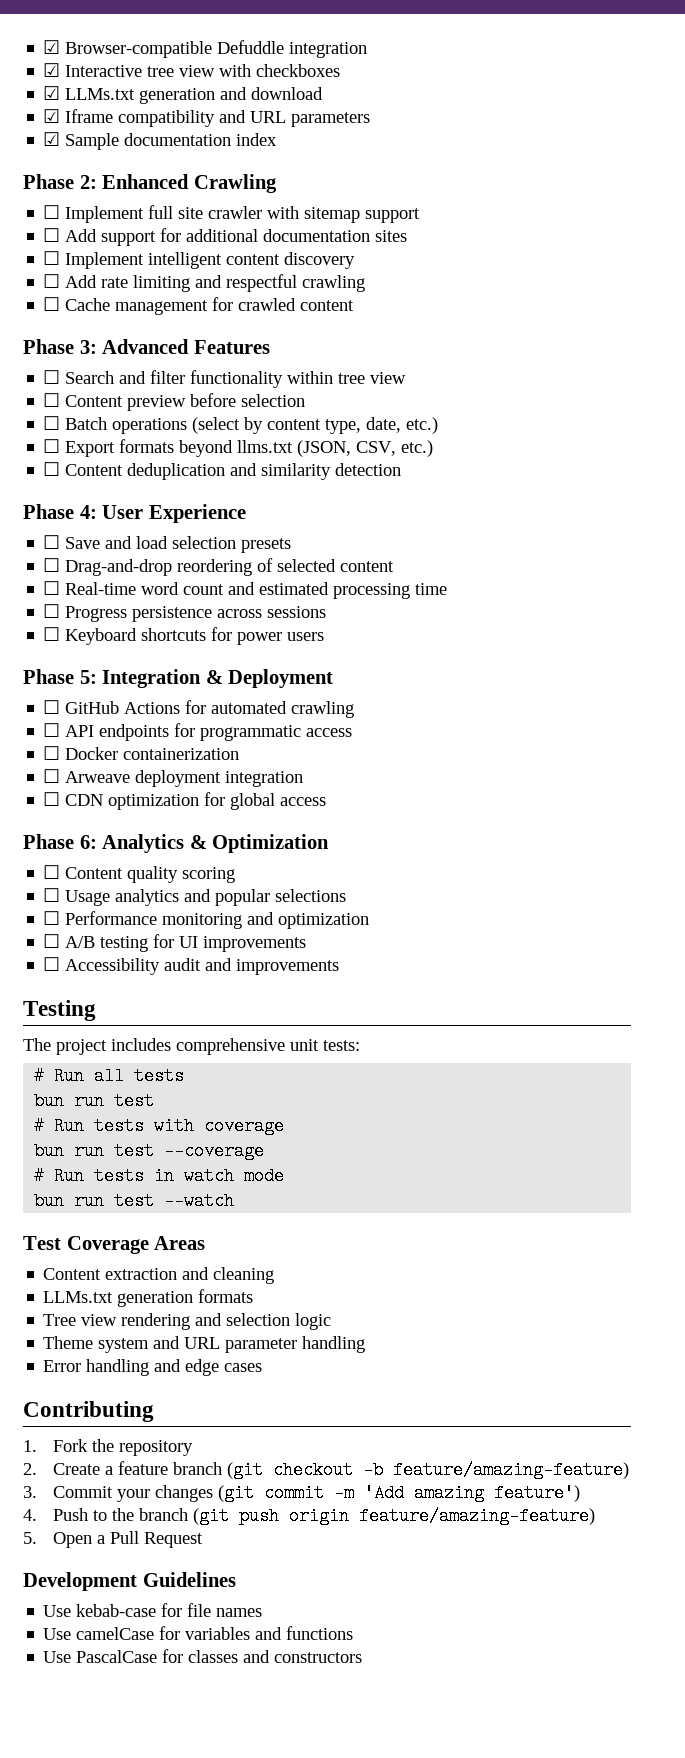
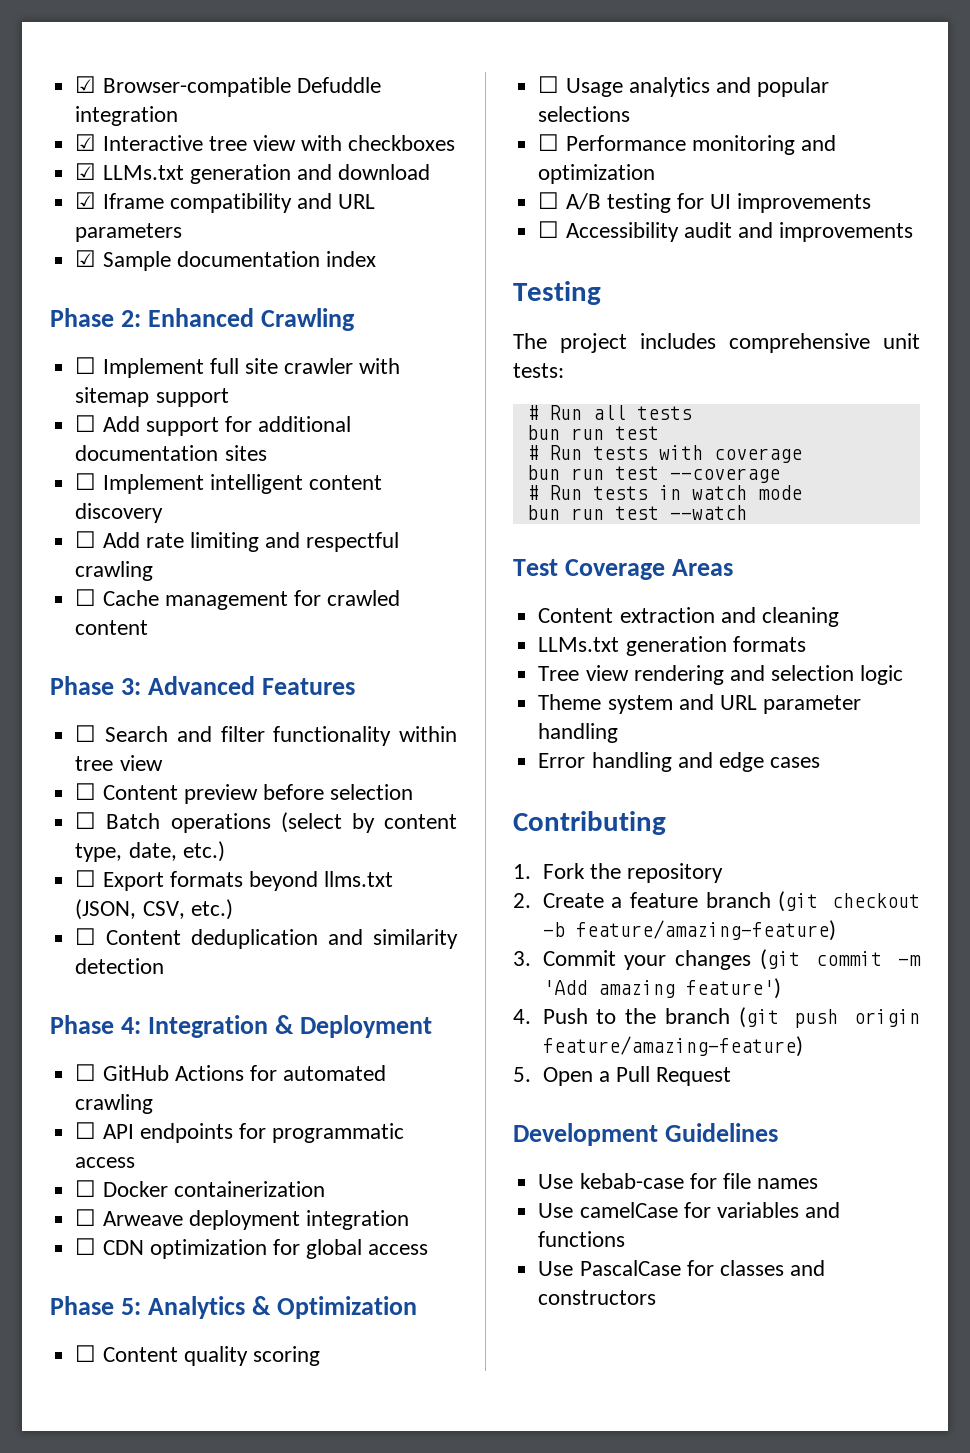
- Phase 4: User Experience
- ☐ Save and load selection presets
- ☐ Drag-and-drop reordering of selected content
- ☐ Real-time word count and estimated processing time
- ☐ Progress persistence across sessions
- ☐ Keyboard shortcuts for power users
- Phase 5: Integration & Deployment
+ Phase 4: Integration & Deployment
- Phase 6: Analytics & Optimization
+ Phase 5: Analytics & Optimization

